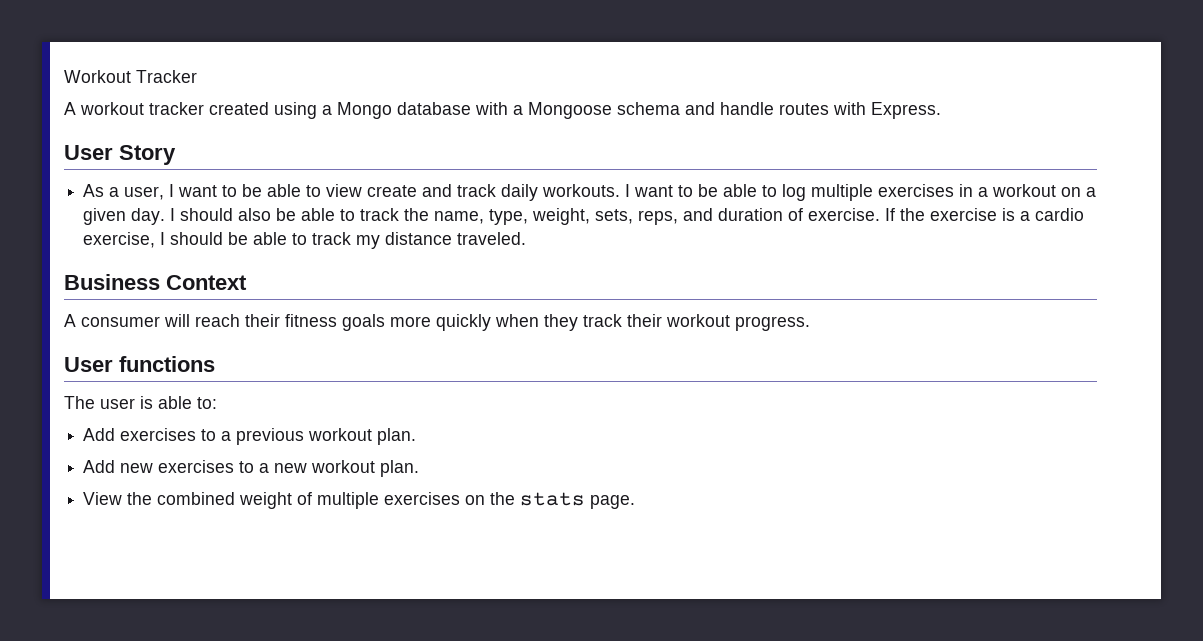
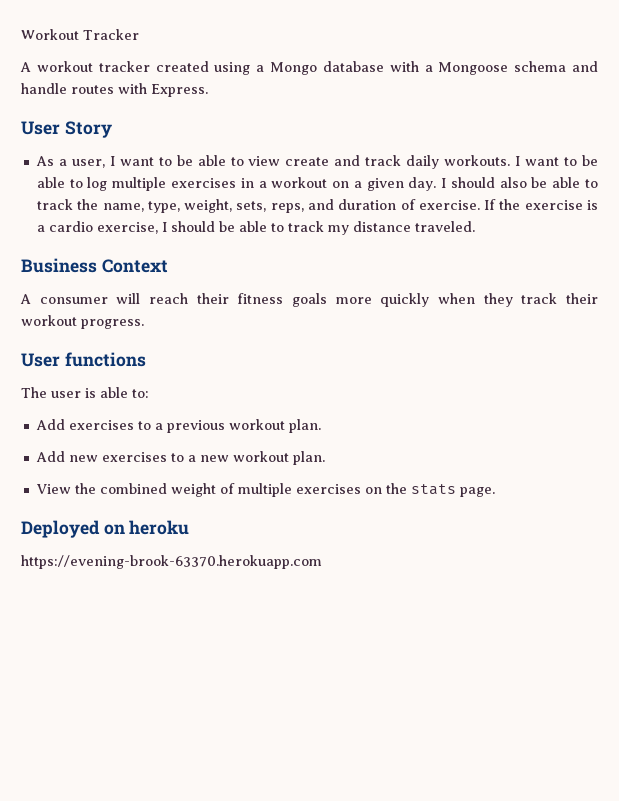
+ Deployed on heroku
+ https://evening-brook-63370.herokuapp.com

